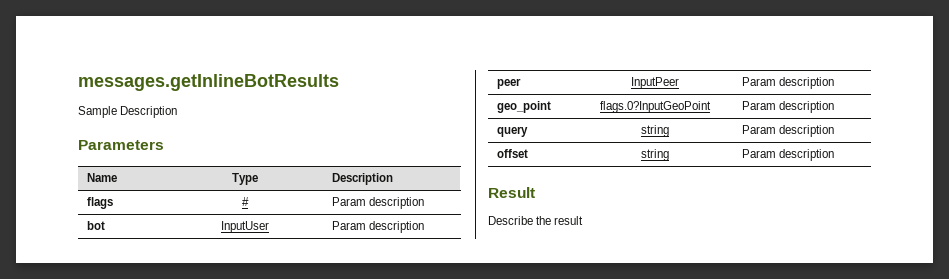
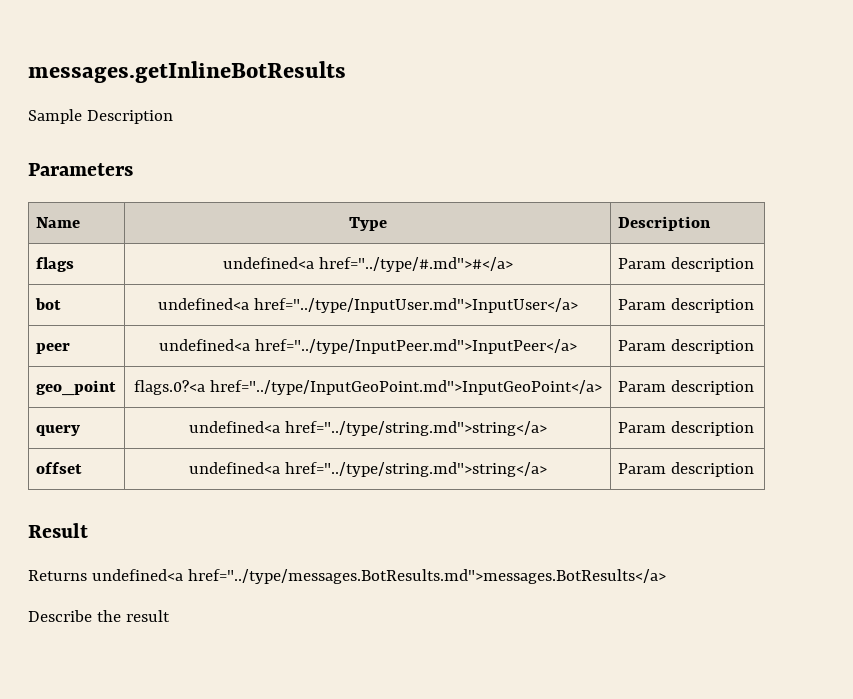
- flags | # | Param description
+ flags | undefined<a href="../type/#.md">#</a> | Param description
- bot | InputUser | Param description
+ bot | undefined<a href="../type/InputUser.md">InputUser</a> | Param description
- peer | InputPeer | Param description
+ peer | undefined<a href="../type/InputPeer.md">InputPeer</a> | Param description
- geo_point | flags.0?InputGeoPoint | Param description
+ geo_point | flags.0?<a href="../type/InputGeoPoint.md">InputGeoPoint</a> | Param description
- query | string | Param description
+ query | undefined<a href="../type/string.md">string</a> | Param description
- offset | string | Param description
+ offset | undefined<a href="../type/string.md">string</a> | Param description
+ Returns undefined<a href="../type/messages.BotResults.md">messages.BotResults</a>

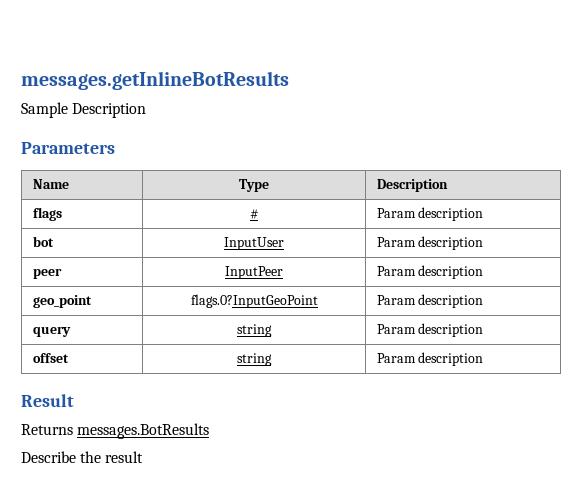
- flags | undefined<a href="../type/#.md">#</a> | Param description
+ flags | # | Param description
- bot | undefined<a href="../type/InputUser.md">InputUser</a> | Param description
+ bot | InputUser | Param description
- peer | undefined<a href="../type/InputPeer.md">InputPeer</a> | Param description
+ peer | InputPeer | Param description
- geo_point | flags.0?<a href="../type/InputGeoPoint.md">InputGeoPoint</a> | Param description
+ geo_point | flags.0?InputGeoPoint | Param description
- query | undefined<a href="../type/string.md">string</a> | Param description
+ query | string | Param description
- offset | undefined<a href="../type/string.md">string</a> | Param description
+ offset | string | Param description
- Returns undefined<a href="../type/messages.BotResults.md">messages.BotResults</a>
+ Returns messages.BotResults

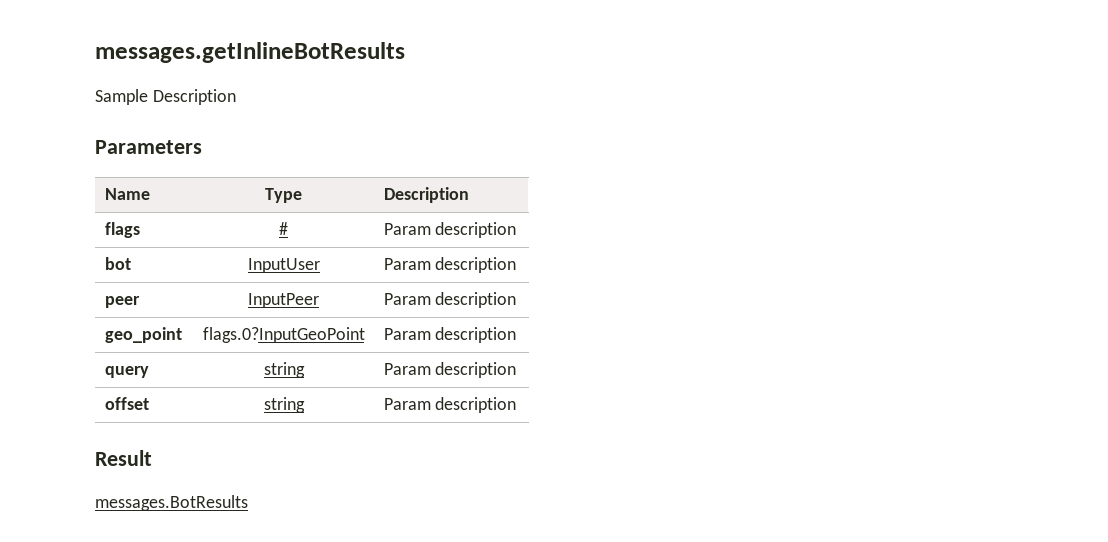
- Returns messages.BotResults
+ messages.BotResults
- Describe the result

